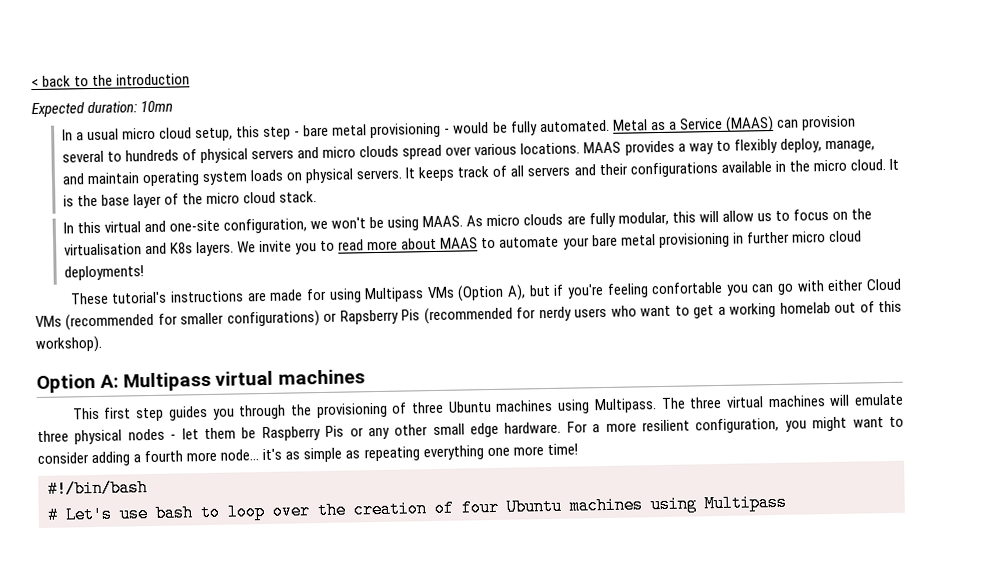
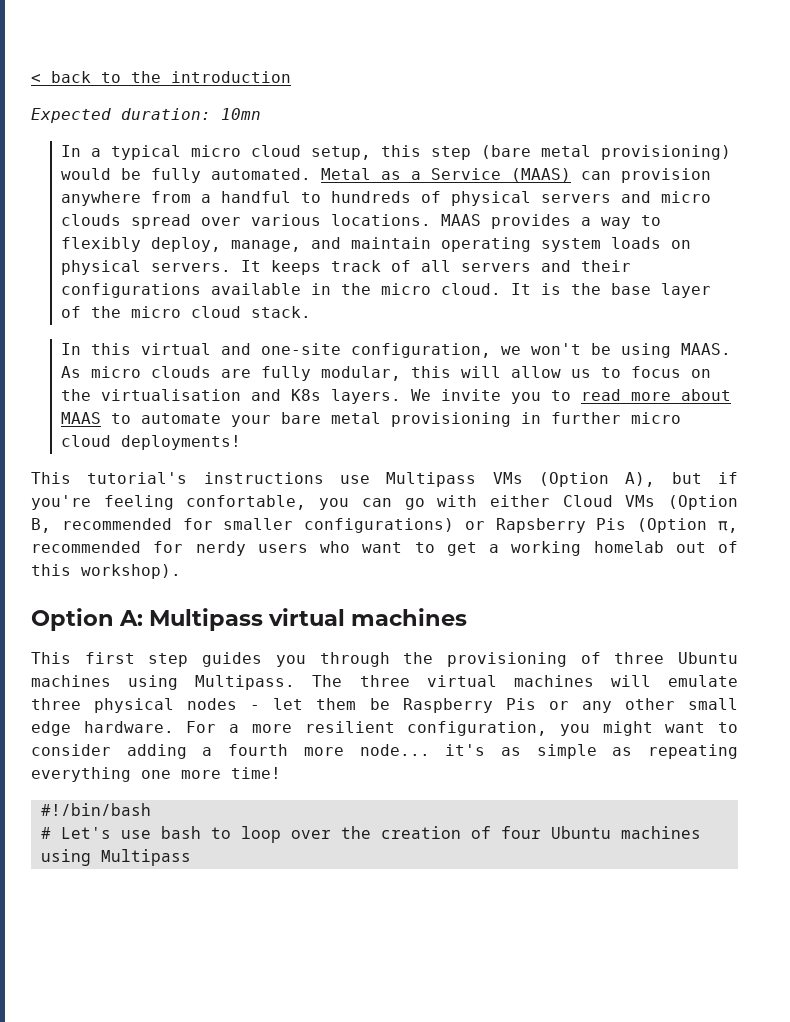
- In a usual micro cloud setup, this step - bare metal provisioning - would be fully automated.
+ In a typical micro cloud setup, this step (bare metal provisioning) would be fully automated.
- Metal as a Service (MAAS) can provision several to hundreds of physical servers and micro clouds spread over various locations.
+ Metal as a Service (MAAS) can provision anywhere from a handful to hundreds of physical servers and micro clouds spread over various locations.
- These tutorial's instructions are made for using Multipass VMs (Option A), but if you're feeling confortable you can go with either Cloud VMs (recommended for smaller configurations) or Rapsberry Pis (recommended for nerdy users who want to get a working homelab out of this workshop).
+ This tutorial's instructions use Multipass VMs (Option A), but if you're feeling confortable, you can go with either Cloud VMs (Option B, recommended for smaller configurations) or Rapsberry Pis (Option π, recommended for nerdy users who want to get a working homelab out of this workshop).

